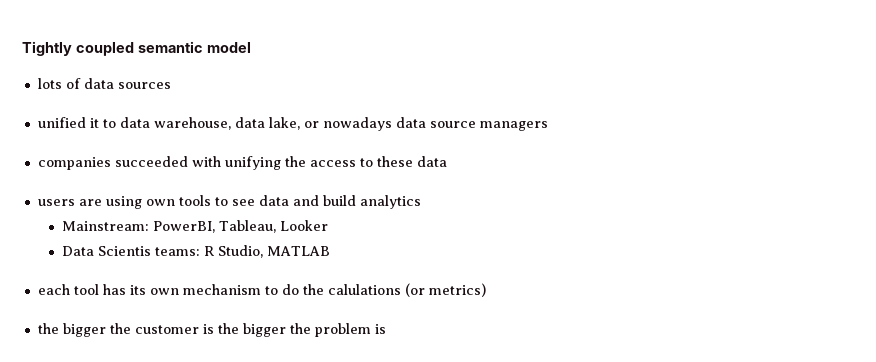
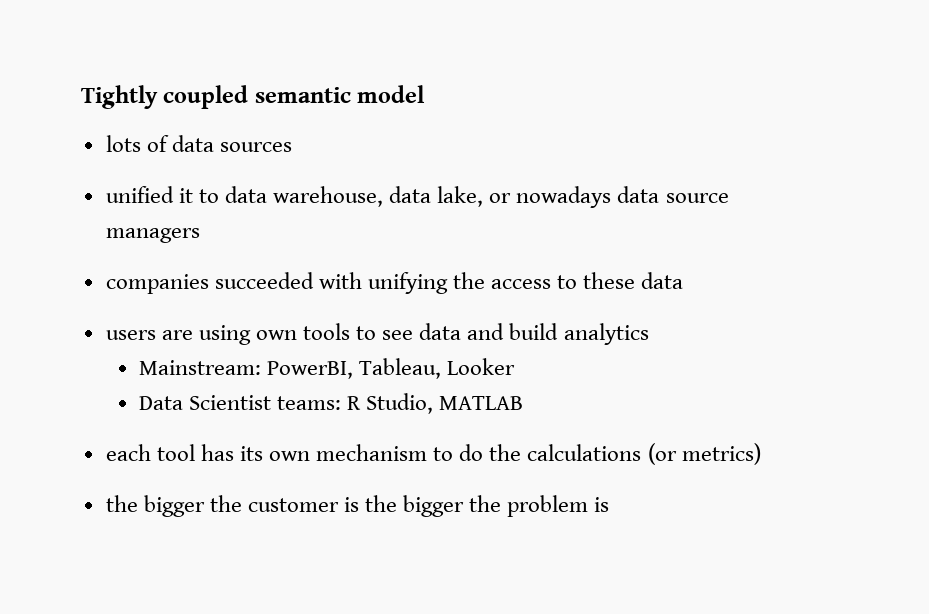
- Data Scientis teams: R Studio, MATLAB
+ Data Scientist teams: R Studio, MATLAB
- each tool has its own mechanism to do the calulations (or metrics)
+ each tool has its own mechanism to do the calculations (or metrics)

